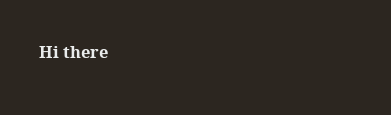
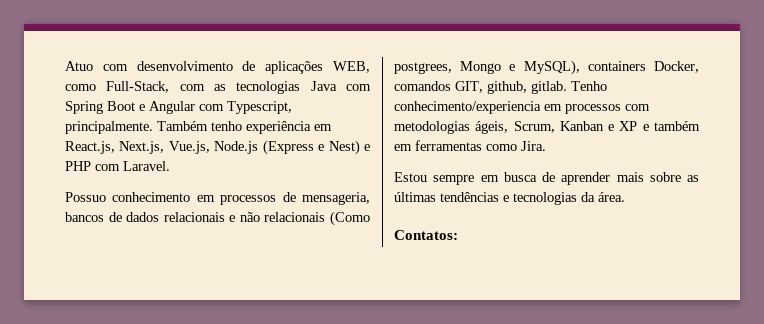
- Hi there
+ Atuo com desenvolvimento de aplicações WEB, como Full-Stack, com as tecnologias Java com Spring Boot e Angular com Typescript, principalmente. Também tenho experiência em React.js, Next.js, Vue.js, Node.js (Express e Nest) e PHP com Laravel.
+ Possuo conhecimento em processos de mensageria, bancos de dados relacionais e não relacionais (Como postgrees, Mongo e MySQL), containers Docker, comandos GIT, github, gitlab. Tenho conhecimento/experiencia em processos com metodologias ágeis, Scrum, Kanban e XP e também em ferramentas como Jira.
+ Estou sempre em busca de aprender mais sobre as últimas tendências e tecnologias da área.
+ Contatos:

